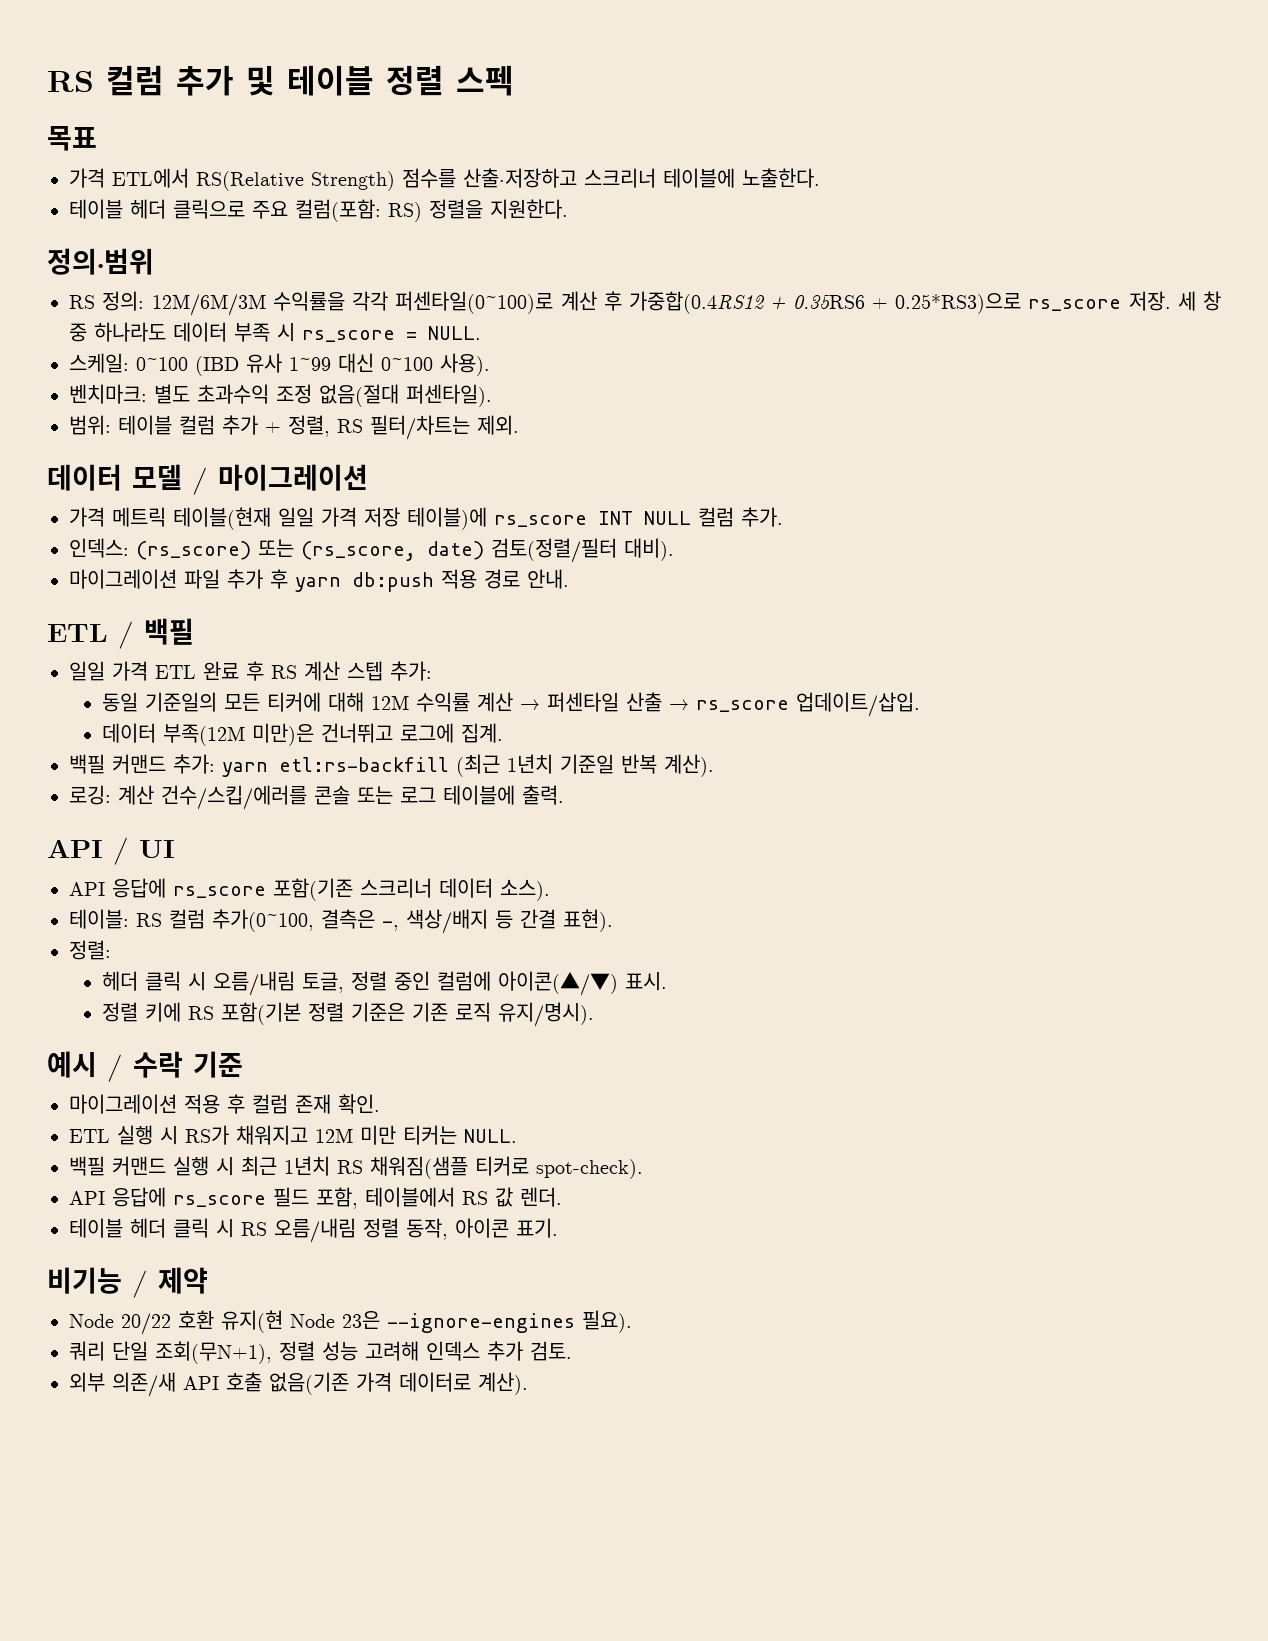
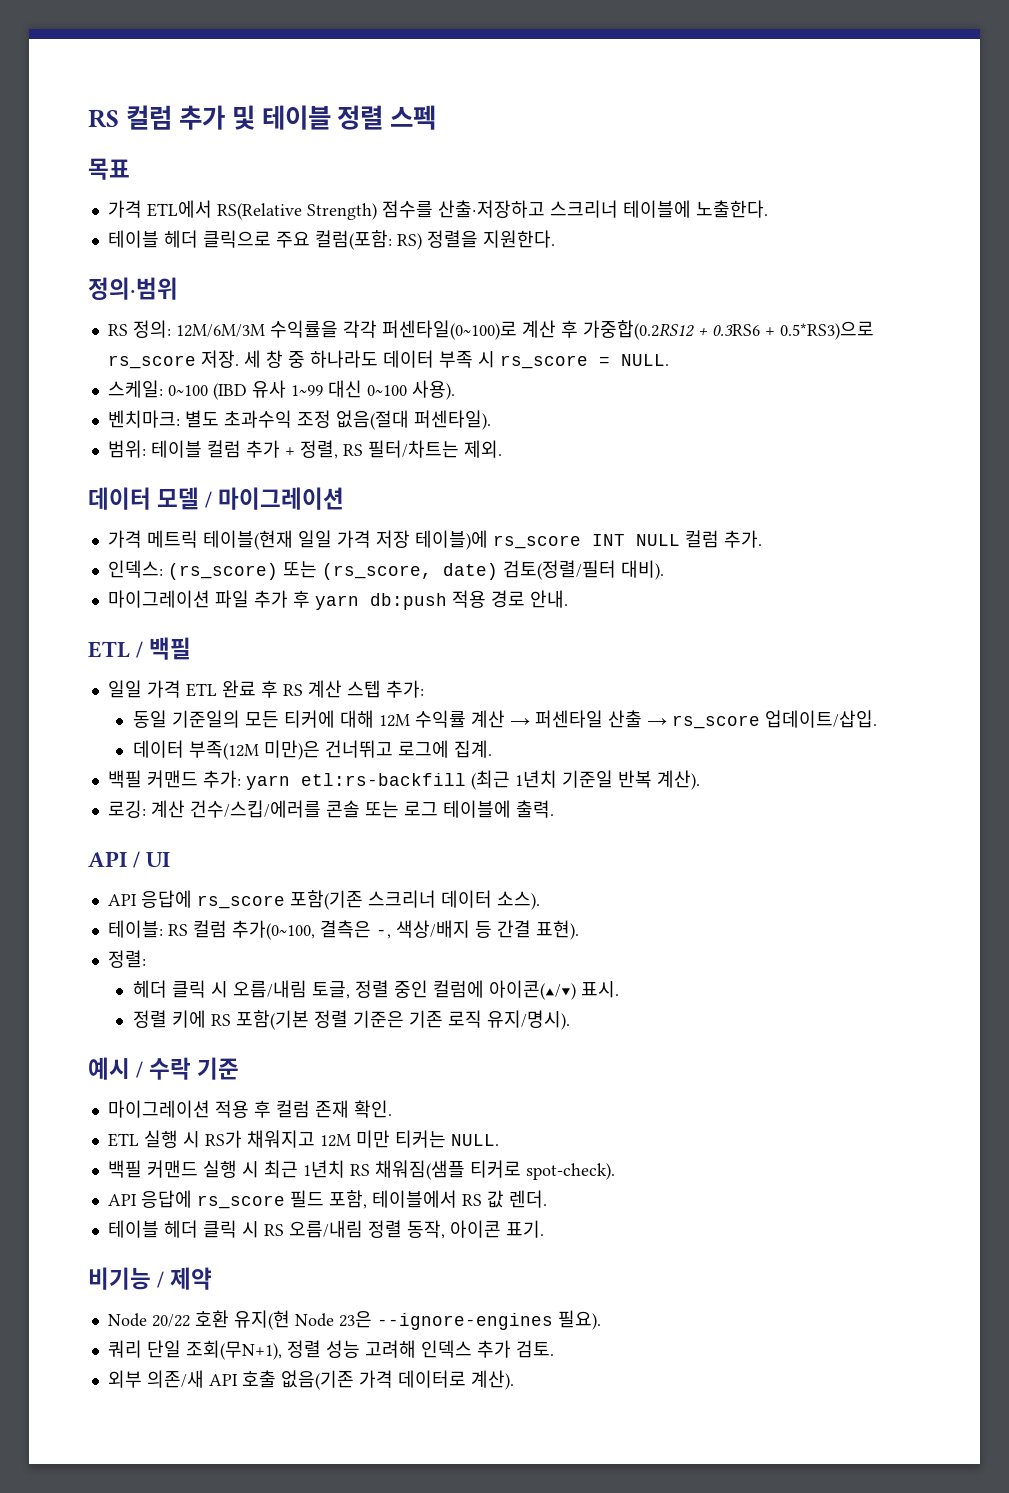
- RS 정의: 12M/6M/3M 수익률을 각각 퍼센타일(0~100)로 계산 후 가중합(0.4RS12 + 0.35RS6 + 0.25*RS3)으로 rs_score 저장.
+ RS 정의: 12M/6M/3M 수익률을 각각 퍼센타일(0~100)로 계산 후 가중합(0.2RS12 + 0.3RS6 + 0.5*RS3)으로 rs_score 저장.

